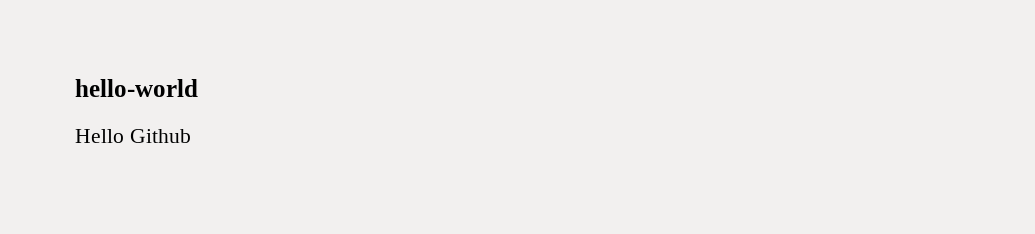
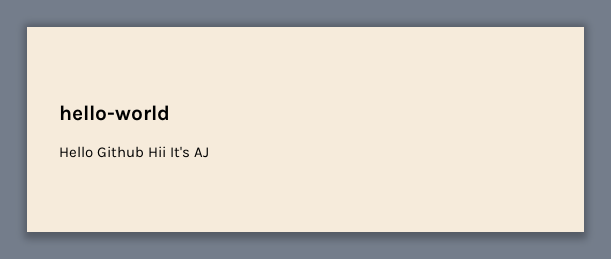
- Hello Github
+ Hello Github Hii It's AJ

